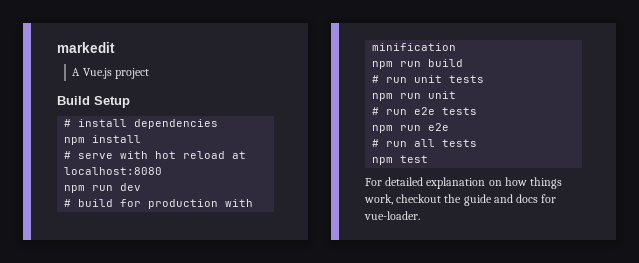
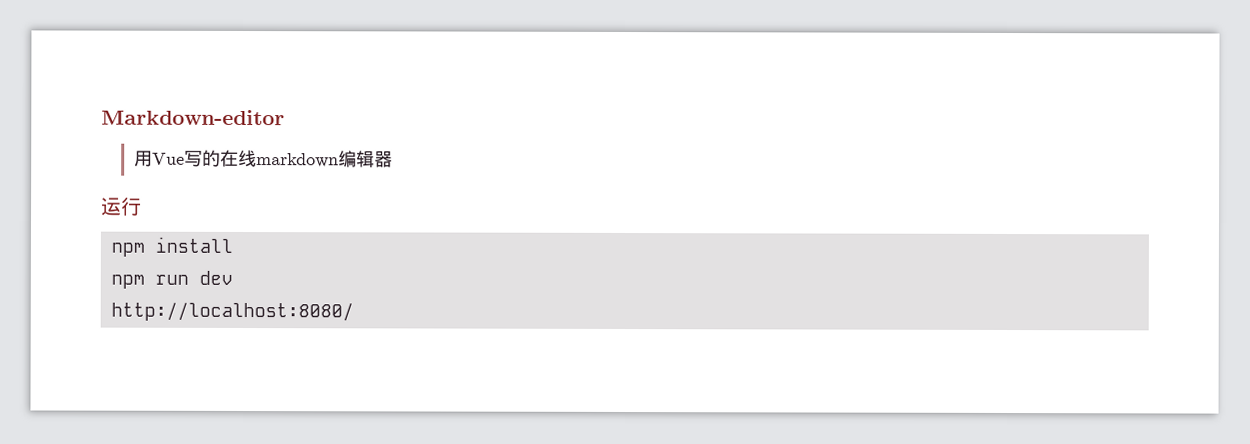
- markedit
- A Vue.js project
- Build Setup
- # install dependencies
+ Markdown-editor
+ 用Vue写的在线markdown编辑器
+ 运行
  npm install
- # serve with hot reload at localhost:8080
  npm run dev
- # build for production with minification
- npm run build
- # run unit tests
- npm run unit
- # run e2e tests
- npm run e2e
- # run all tests
- npm test
- For detailed explanation on how things work, checkout the guide and docs for vue-loader.
+ http://localhost:8080/

